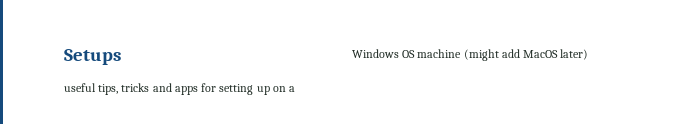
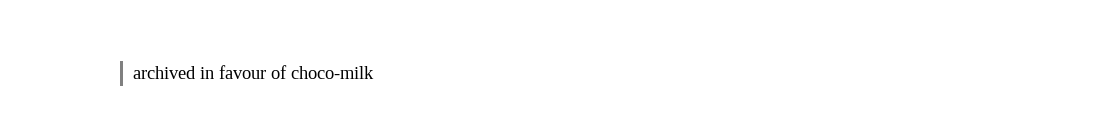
- Setups
- useful tips, tricks and apps for setting up on a Windows OS machine (might add MacOS later)
+ archived in favour of choco-milk

